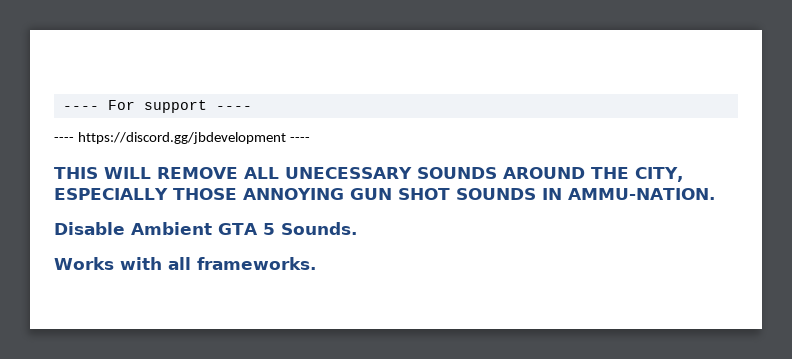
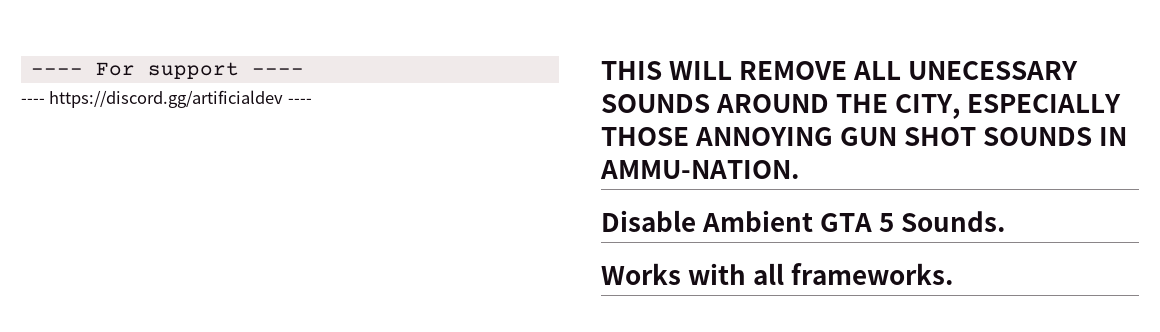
- ---- https://discord.gg/jbdevelopment ----
+ ---- https://discord.gg/artificialdev ----

